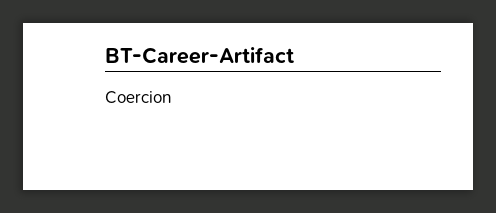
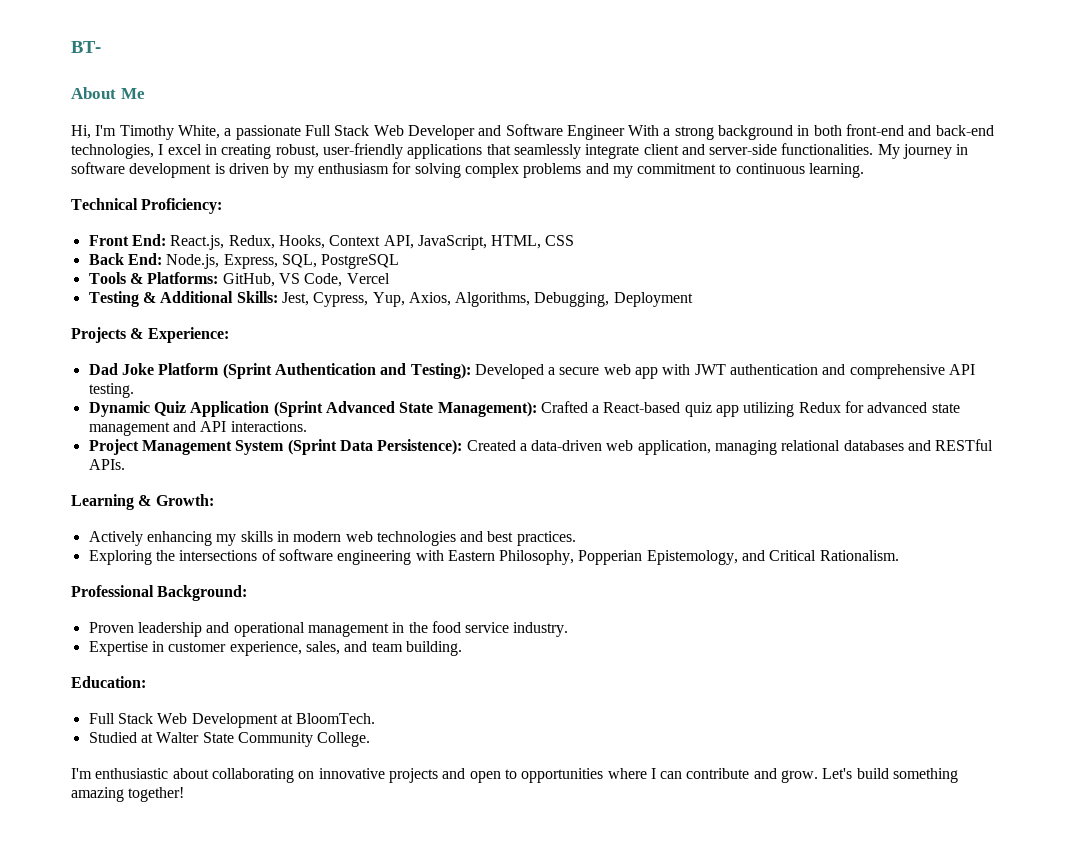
- BT-Career-Artifact
- Coercion
+ BT-
+ About Me
+ Hi, I'm Timothy White, a passionate Full Stack Web Developer and Software Engineer With a strong background in both front-end and back-end technologies, I excel in creating robust, user-friendly applications that seamlessly integrate client and server-side functionalities. My journey in software development is driven by my enthusiasm for solving complex problems and my commitment to continuous learning.
+ Technical Proficiency:
+ Front End: React.js, Redux, Hooks, Context API, JavaScript, HTML, CSS
+ Back End: Node.js, Express, SQL, PostgreSQL
+ Tools & Platforms: GitHub, VS Code, Vercel
+ Testing & Additional Skills: Jest, Cypress, Yup, Axios, Algorithms, Debugging, Deployment
+ Projects & Experience:
+ Dad Joke Platform (Sprint Authentication and Testing): Developed a secure web app with JWT authentication and comprehensive API testing.
+ Dynamic Quiz Application (Sprint Advanced State Management): Crafted a React-based quiz app utilizing Redux for advanced state management and API interactions.
+ Project Management System (Sprint Data Persistence): Created a data-driven web application, managing relational databases and RESTful APIs.
+ Learning & Growth:
+ Actively enhancing my skills in modern web technologies and best practices.
+ Exploring the intersections of software engineering with Eastern Philosophy, Popperian Epistemology, and Critical Rationalism.
+ Professional Background:
+ Proven leadership and operational management in the food service industry.
+ Expertise in customer experience, sales, and team building.
+ Education:
+ Full Stack Web Development at BloomTech.
+ Studied at Walter State Community College.
+ I'm enthusiastic about collaborating on innovative projects and open to opportunities where I can contribute and grow. Let's build something amazing together!

